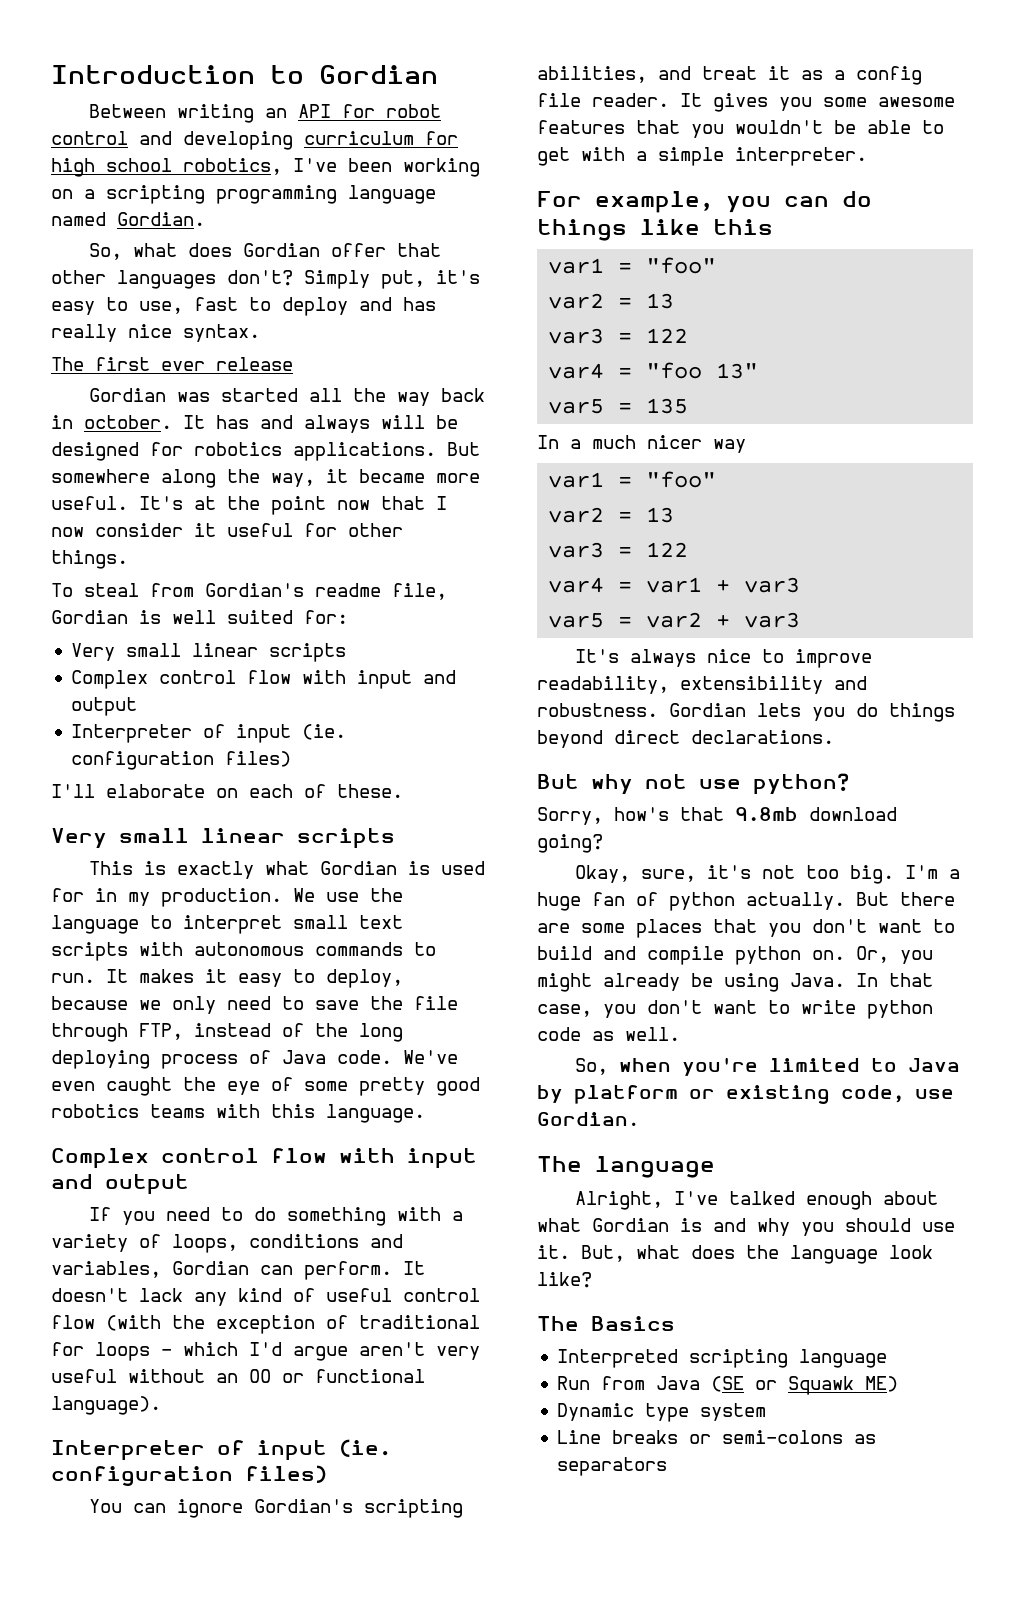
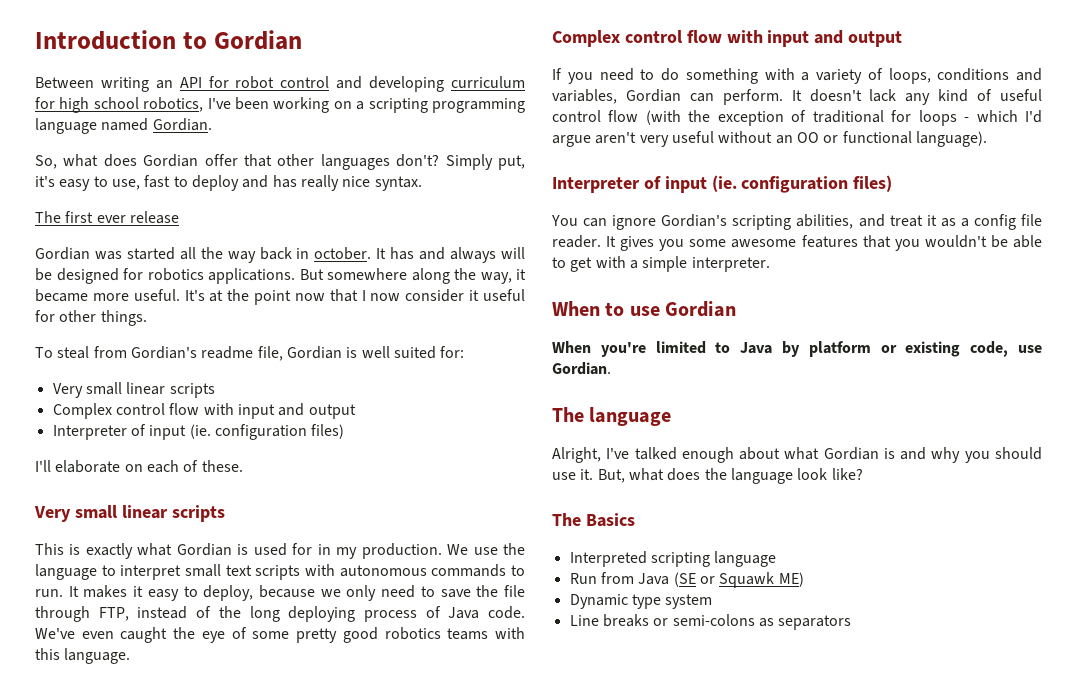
- For example, you can do things like this
- var1 = "foo"
- var2 = 13
- var3 = 122
- var4 = "foo 13"
- var5 = 135
- In a much nicer way
- var1 = "foo"
- var2 = 13
- var3 = 122
- var4 = var1 + var3
- var5 = var2 + var3
- It's always nice to improve readability, extensibility and robustness. Gordian lets you do things beyond direct declarations.
- But why not use python?
- Sorry, how's that 9.8mb download going?
- Okay, sure, it's not too big. I'm a huge fan of python actually. But there are some places that you don't want to build and compile python on. Or, you might already be using Java. In that case, you don't want to write python code as well.
- So, when you're limited to Java by platform or existing code, use Gordian.
+ When to use Gordian
+ When you're limited to Java by platform or existing code, use Gordian.

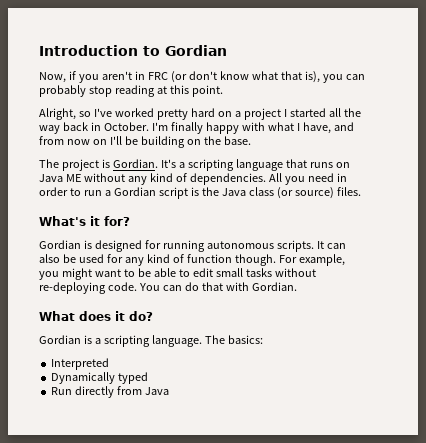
- Between writing an API for robot control and developing curriculum for high school robotics, I've been working on a scripting programming language named Gordian.
- So, what does Gordian offer that other languages don't? Simply put, it's easy to use, fast to deploy and has really nice syntax.
- The first ever release
- Gordian was started all the way back in october. It has and always will be designed for robotics applications. But somewhere along the way, it became more useful. It's at the point now that I now consider it useful for other things.
- To steal from Gordian's readme file, Gordian is well suited for:
- Very small linear scripts
- Complex control flow with input and output
- Interpreter of input (ie. configuration files)
- I'll elaborate on each of these.
- Very small linear scripts
- This is exactly what Gordian is used for in my production. We use the language to interpret small text scripts with autonomous commands to run. It makes it easy to deploy, because we only need to save the file through FTP, instead of the long deploying process of Java code. We've even caught the eye of some pretty good robotics teams with this language.
- Complex control flow with input and output
- If you need to do something with a variety of loops, conditions and variables, Gordian can perform. It doesn't lack any kind of useful control flow (with the exception of traditional for loops - which I'd argue aren't very useful without an OO or functional language).
- Interpreter of input (ie. configuration files)
- You can ignore Gordian's scripting abilities, and treat it as a config file reader. It gives you some awesome features that you wouldn't be able to get with a simple interpreter.
- When to use Gordian
- When you're limited to Java by platform or existing code, use Gordian.
- The language
- Alright, I've talked enough about what Gordian is and why you should use it. But, what does the language look like?
- The Basics
+ Now, if you aren't in FRC (or don't know what that is), you can probably stop reading at this point.
+ Alright, so I've worked pretty hard on a project I started all the way back in October. I'm finally happy with what I have, and from now on I'll be building on the base.
+ The project is Gordian. It's a scripting language that runs on Java ME without any kind of dependencies. All you need in order to run a Gordian script is the Java class (or source) files.
+ What's it for?
+ Gordian is designed for running autonomous scripts. It can also be used for any kind of function though. For example, you might want to be able to edit small tasks without re-deploying code. You can do that with Gordian.
+ What does it do?
+ Gordian is a scripting language. The basics:
- Interpreted scripting language
+ Interpreted
+ Dynamically typed
- Run from Java (SE or Squawk ME)
- Dynamic type system
- Line breaks or semi-colons as separators
+ Run directly from Java

